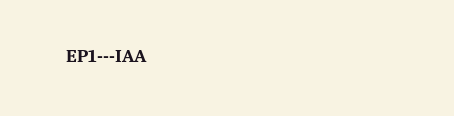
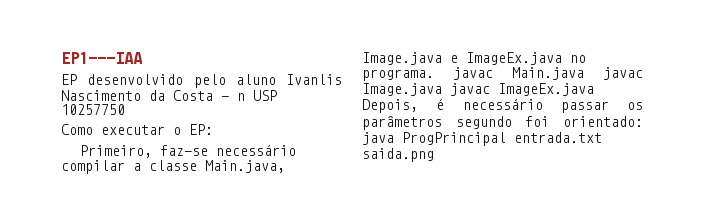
+ EP desenvolvido pelo aluno Ivanlis Nascimento da Costa - n USP 10257750
+ Como executar o EP:
+ Primeiro, faz-se necessário compilar a classe Main.java, Image.java e ImageEx.java no programa. javac Main.java javac Image.java javac ImageEx.java Depois, é necessário passar os parâmetros segundo foi orientado: java ProgPrincipal entrada.txt saida.png

